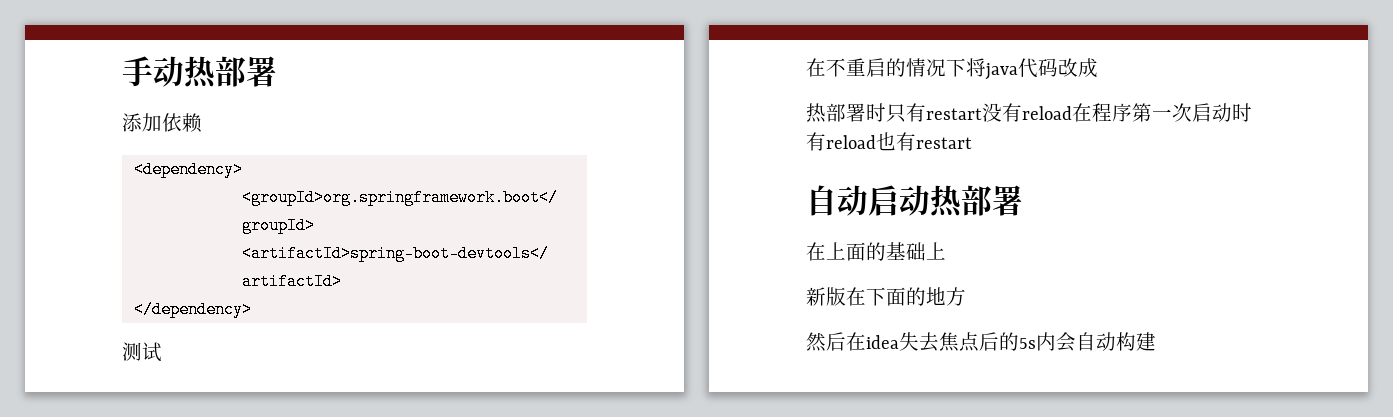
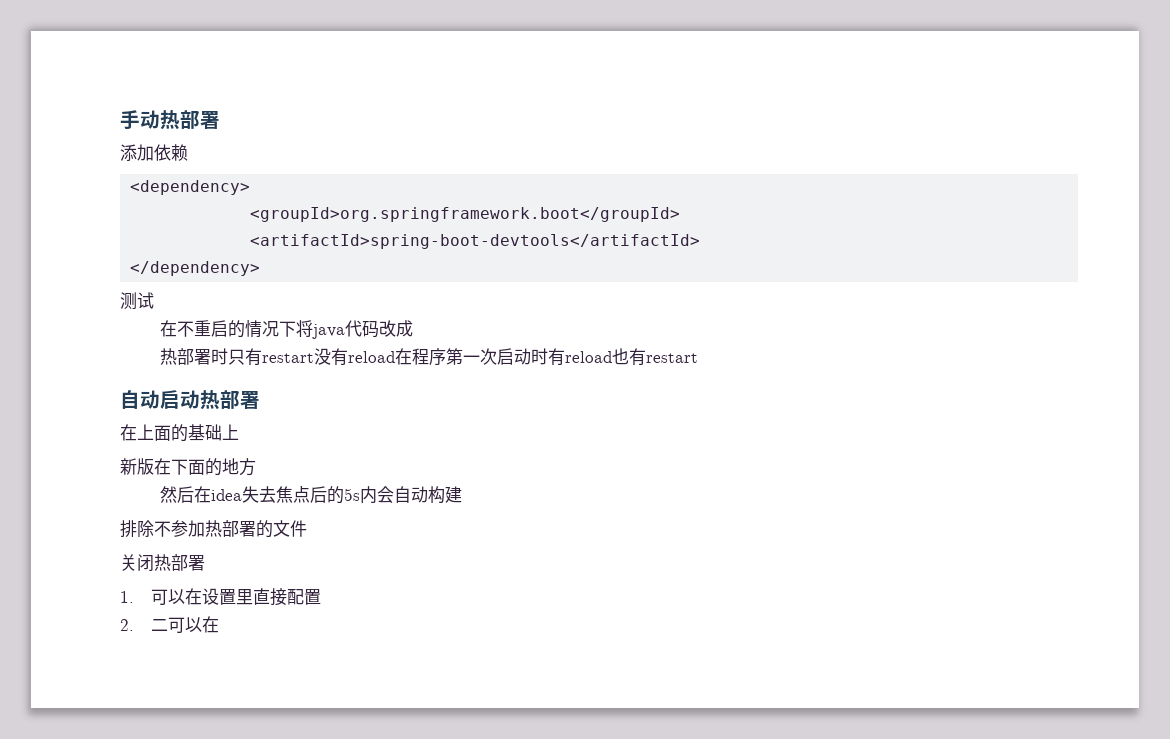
+ 排除不参加热部署的文件
+ 关闭热部署
+ 1.可以在设置里直接配置
+ 2.二可以在

